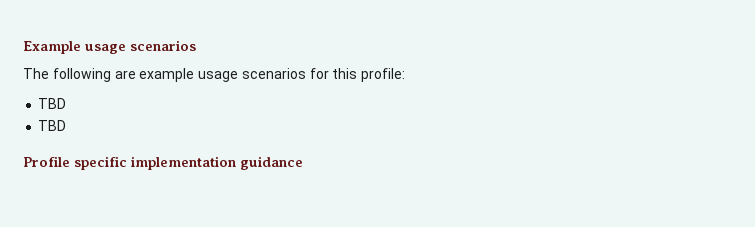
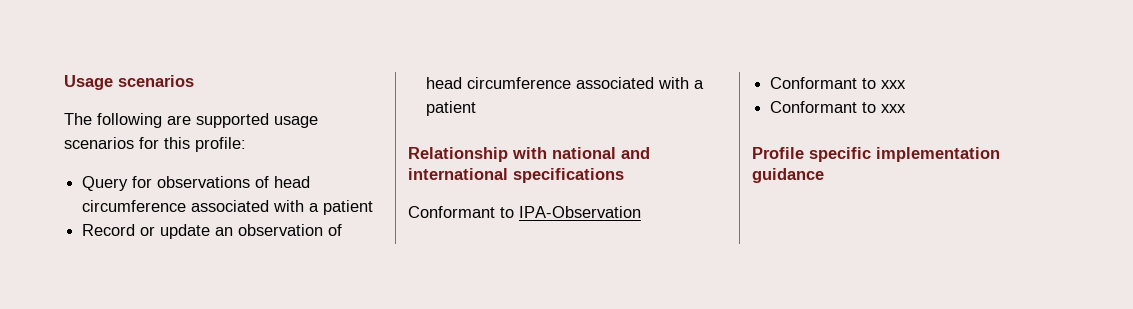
- Example usage scenarios
+ Usage scenarios
- The following are example usage scenarios for this profile:
- TBD
- TBD
+ The following are supported usage scenarios for this profile:
+ Query for observations of head circumference associated with a patient
+ Record or update an observation of head circumference associated with a patient
+ Relationship with national and international specifications
+ Conformant to IPA-Observation
+ Conformant to xxx
+ Conformant to xxx

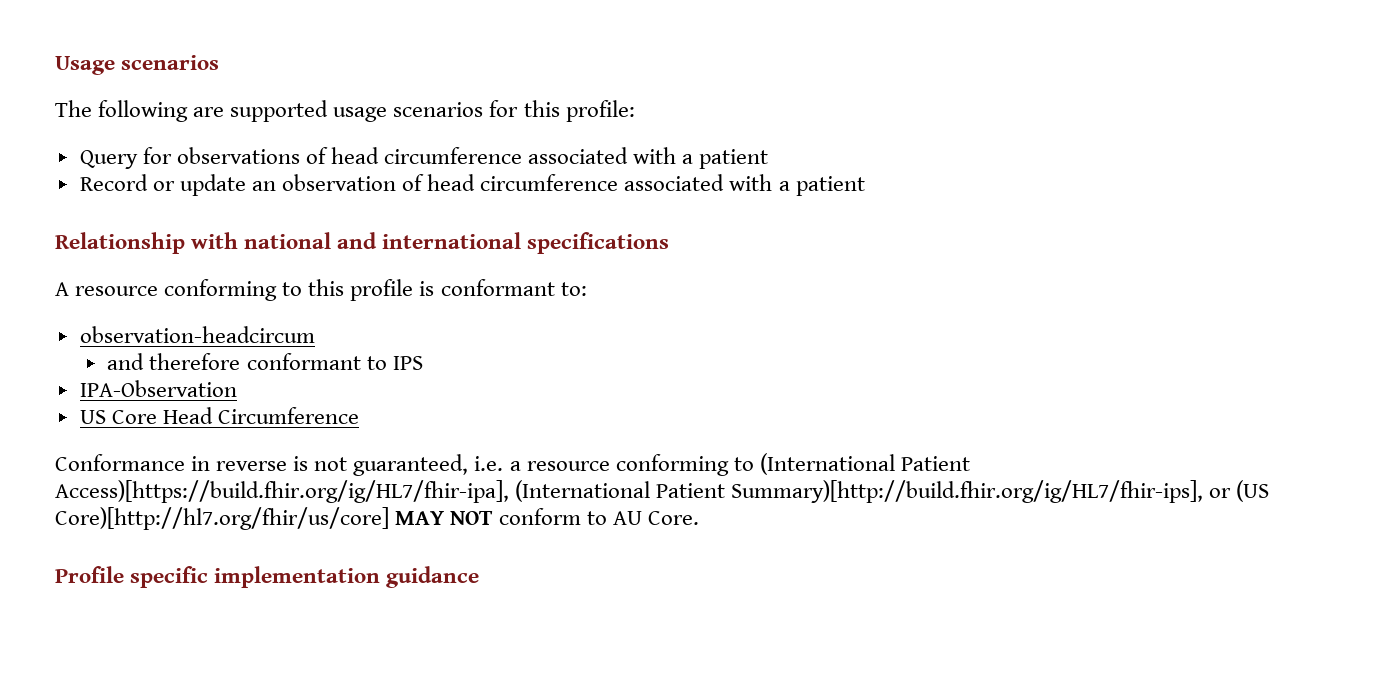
- Conformant to IPA-Observation
- Conformant to xxx
- Conformant to xxx
+ A resource conforming to this profile is conformant to:
+ observation-headcircum
+ and therefore conformant to IPS
+ IPA-Observation
+ US Core Head Circumference
+ Conformance in reverse is not guaranteed, i.e. a resource conforming to (International Patient Access)[https://build.fhir.org/ig/HL7/fhir-ipa], (International Patient Summary)[http://build.fhir.org/ig/HL7/fhir-ips], or (US Core)[http://hl7.org/fhir/us/core] MAY NOT conform to AU Core.

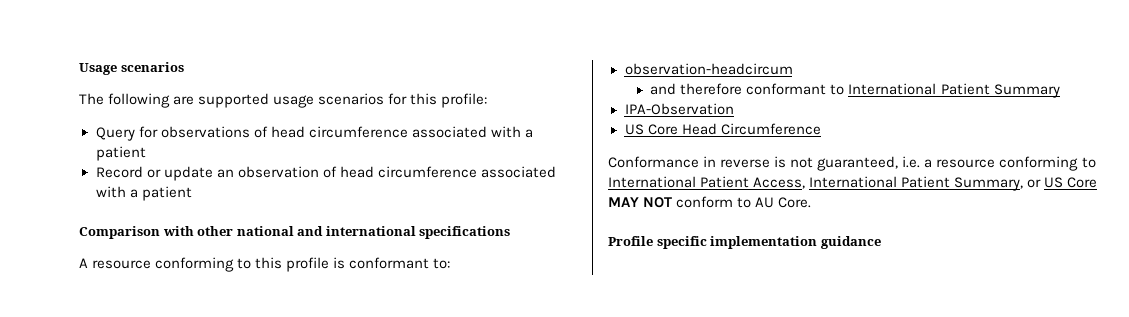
- Relationship with national and international specifications
+ Comparison with other national and international specifications
- and therefore conformant to IPS
+ and therefore conformant to International Patient Summary
- Conformance in reverse is not guaranteed, i.e. a resource conforming to (International Patient Access)[https://build.fhir.org/ig/HL7/fhir-ipa], (International Patient Summary)[http://build.fhir.org/ig/HL7/fhir-ips], or (US Core)[http://hl7.org/fhir/us/core] MAY NOT conform to AU Core.
+ Conformance in reverse is not guaranteed, i.e. a resource conforming to International Patient Access, International Patient Summary, or US Core MAY NOT conform to AU Core.

